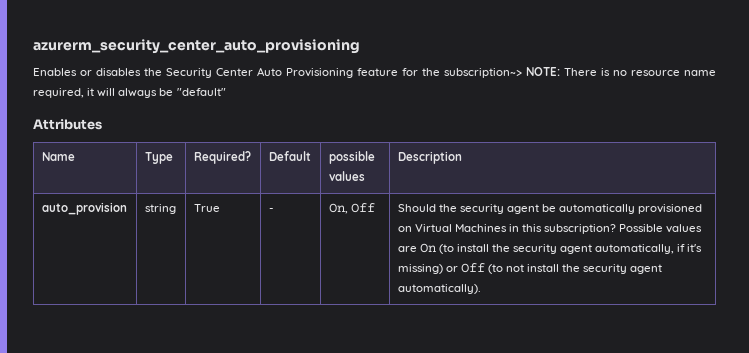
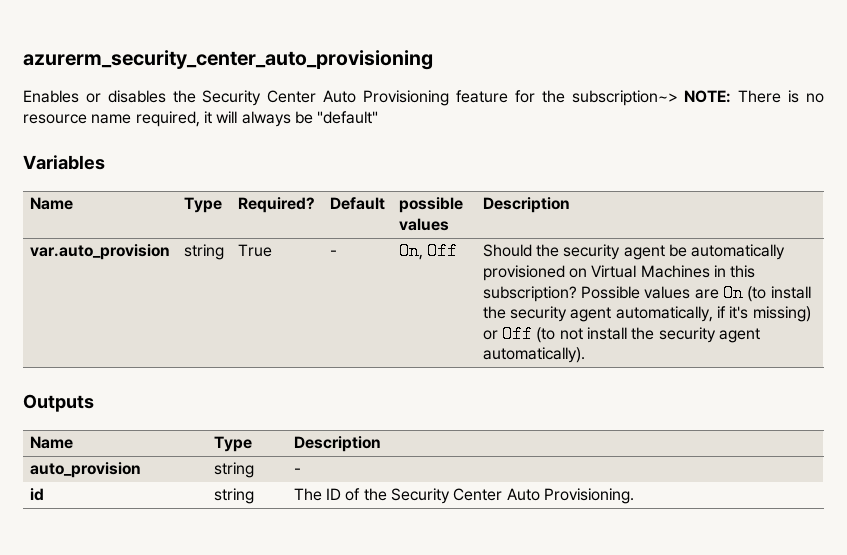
- Attributes
+ Variables
- auto_provision
+ var.auto_provision
+ Outputs
+ Name | Type | Description
+ auto_provision | string | -
+ id | string | The ID of the Security Center Auto Provisioning.

